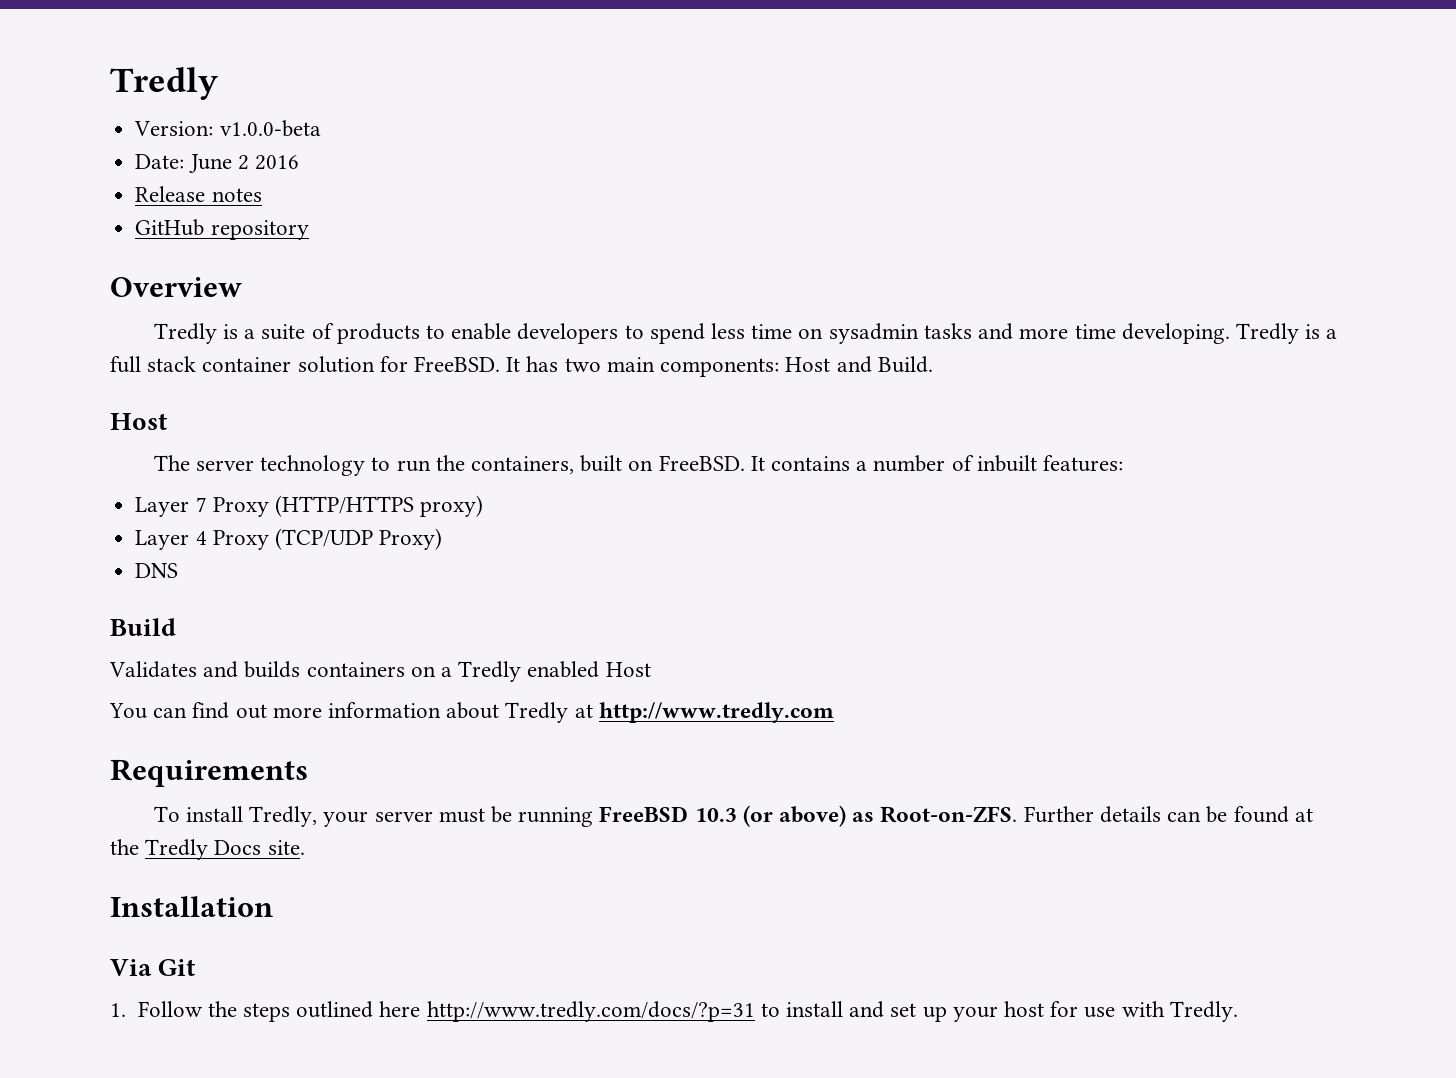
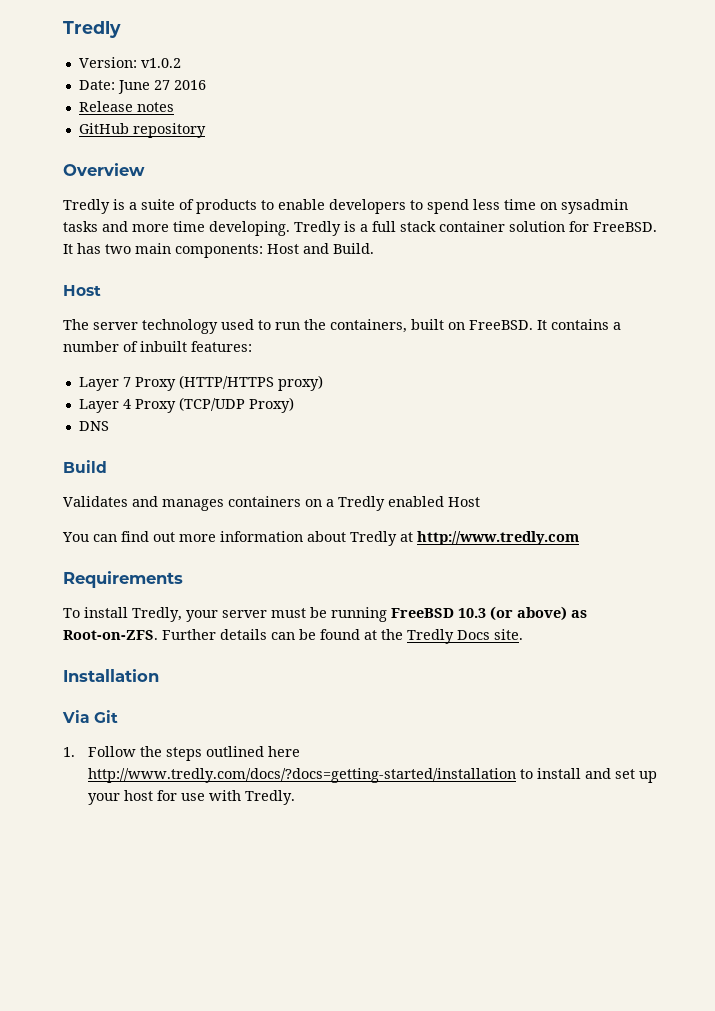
- Version: v1.0.0-beta
+ Version: v1.0.2
- Date: June 2 2016
+ Date: June 27 2016
- The server technology to run the containers, built on FreeBSD.
+ The server technology used to run the containers, built on FreeBSD.
- Validates and builds containers on a Tredly enabled Host
+ Validates and manages containers on a Tredly enabled Host
- 1. Follow the steps outlined here http://www.tredly.com/docs/?p=31 to install and set up your host for use with Tredly.
+ 1. Follow the steps outlined here http://www.tredly.com/docs/?docs=getting-started/installation to install and set up your host for use with Tredly.

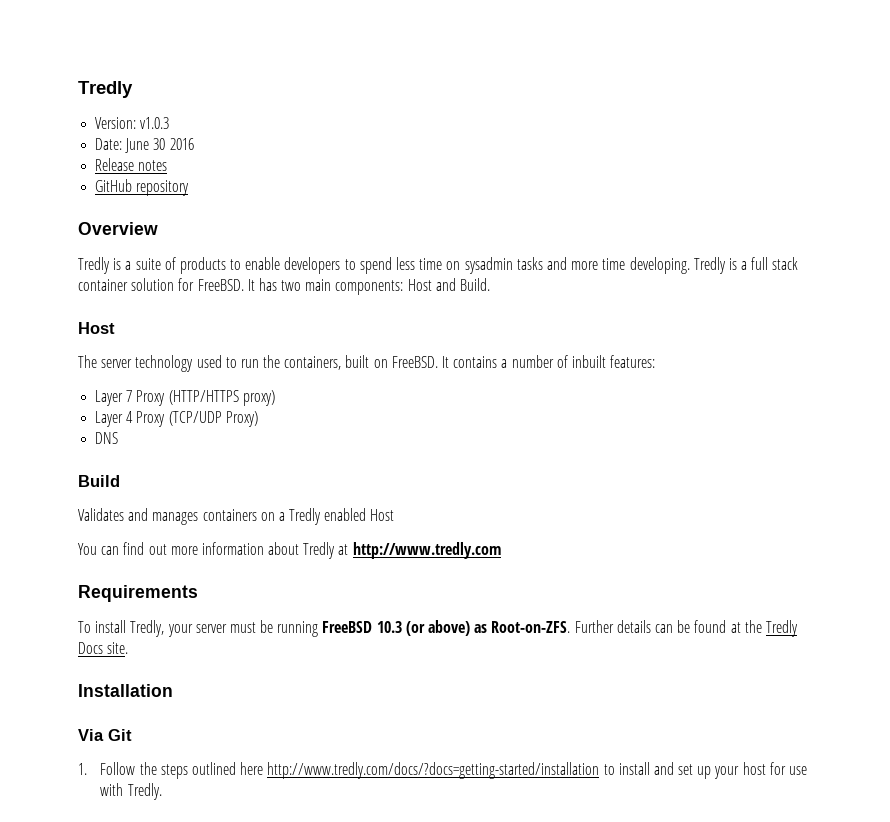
- Version: v1.0.2
+ Version: v1.0.3
- Date: June 27 2016
+ Date: June 30 2016

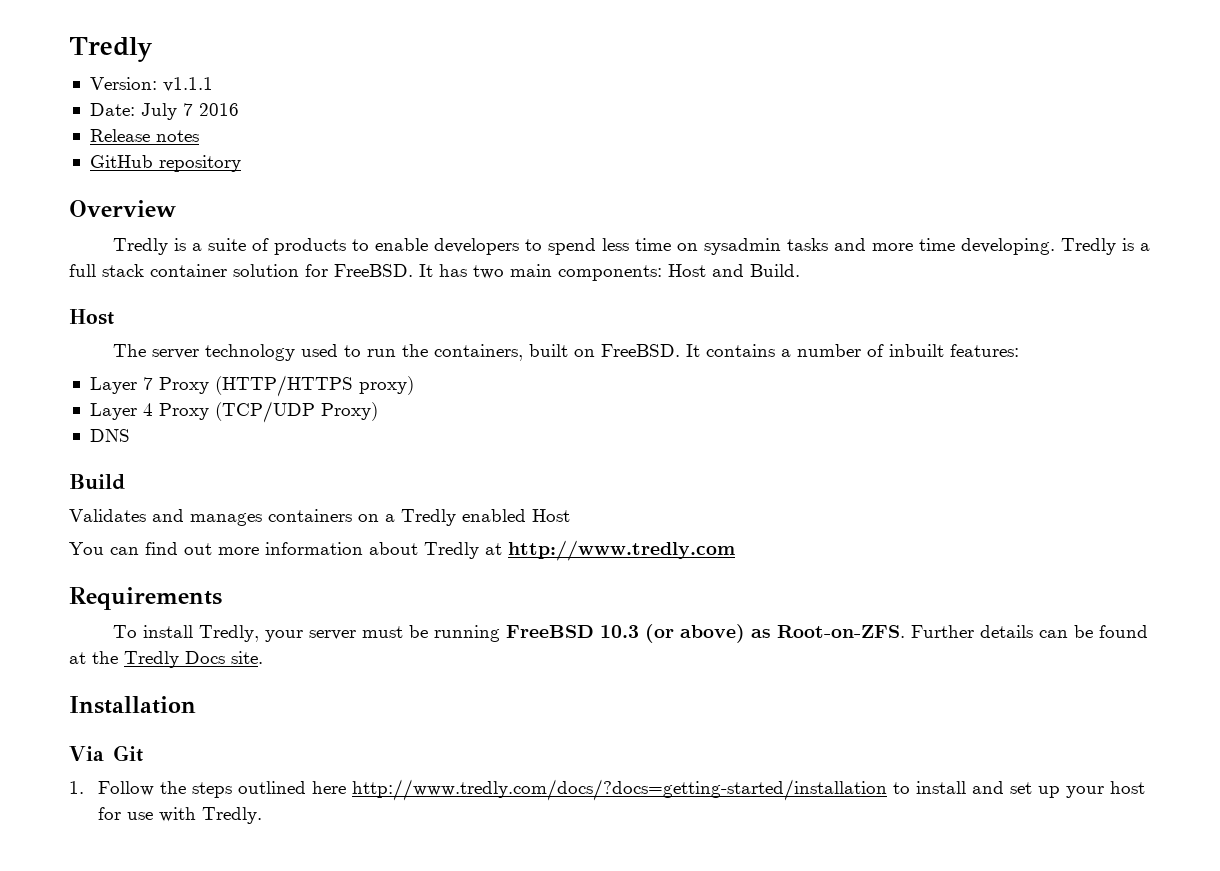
- Version: v1.0.3
+ Version: v1.1.1
- Date: June 30 2016
+ Date: July 7 2016

